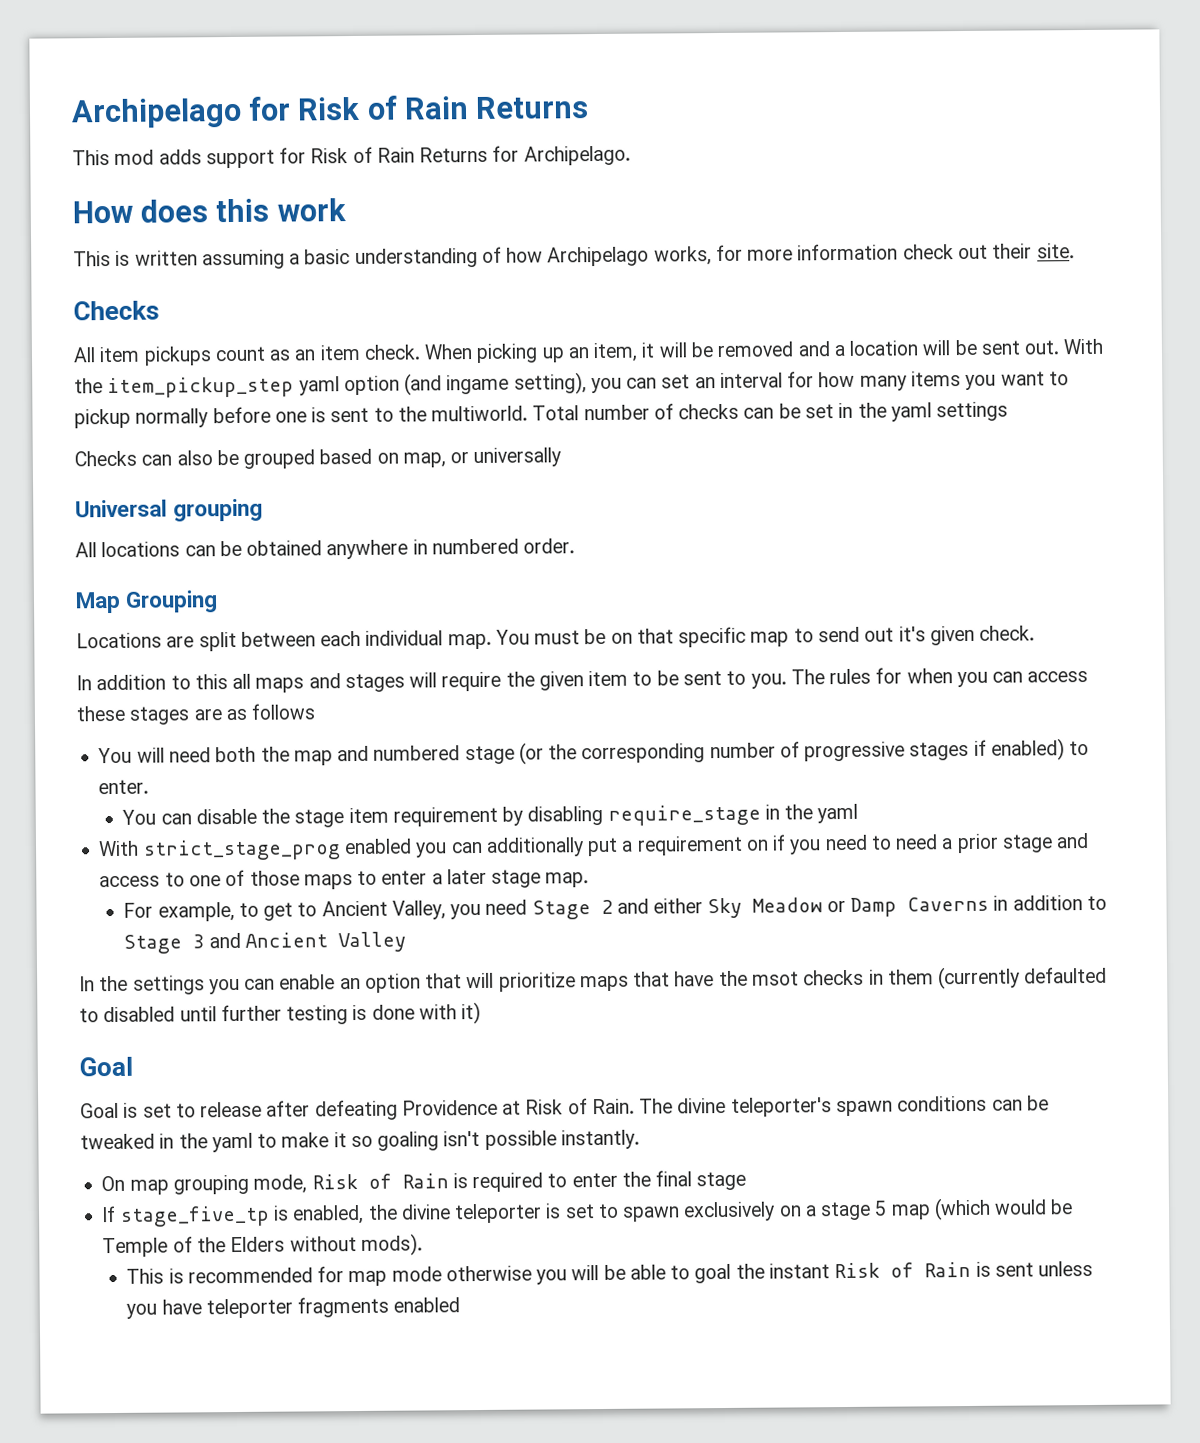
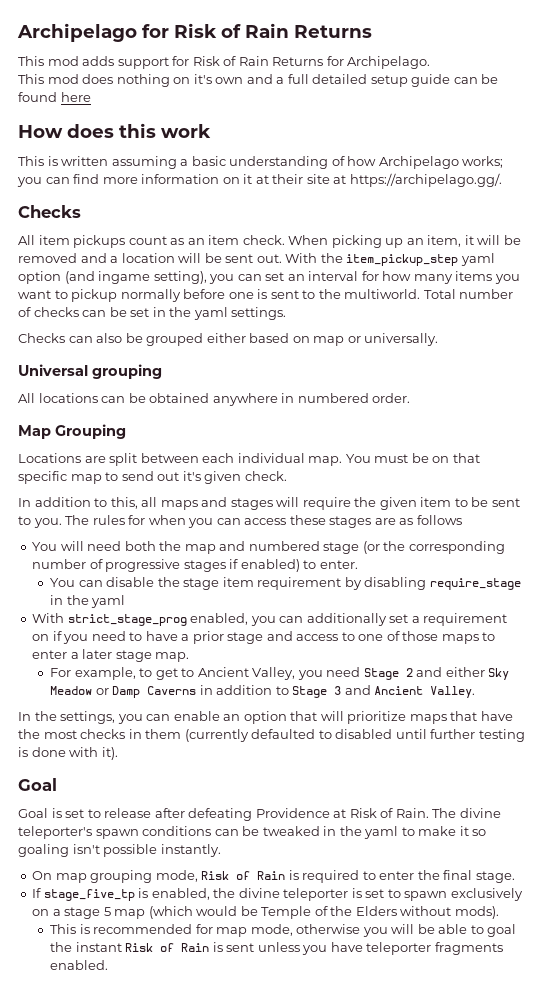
+ This mod does nothing on it's own and a full detailed setup guide can be found here
- This is written assuming a basic understanding of how Archipelago works, for more information check out their site.
+ This is written assuming a basic understanding of how Archipelago works; you can find more information on it at their site at https://archipelago.gg/.
- Total number of checks can be set in the yaml settings
+ Total number of checks can be set in the yaml settings.
- Checks can also be grouped based on map, or universally
+ Checks can also be grouped either based on map or universally.
- In addition to this all maps and stages will require the given item to be sent to you.
+ In addition to this, all maps and stages will require the given item to be sent to you.
- With strict_stage_prog enabled you can additionally put a requirement on if you need to need a prior stage and access to one of those maps to enter a later stage map.
+ With strict_stage_prog enabled, you can additionally set a requirement on if you need to have a prior stage and access to one of those maps to enter a later stage map.
- For example, to get to Ancient Valley, you need Stage 2 and either Sky Meadow or Damp Caverns in addition to Stage 3 and Ancient Valley
+ For example, to get to Ancient Valley, you need Stage 2 and either Sky Meadow or Damp Caverns in addition to Stage 3 and Ancient Valley.
- In the settings you can enable an option that will prioritize maps that have the msot checks in them (currently defaulted to disabled until further testing is done with it)
+ In the settings, you can enable an option that will prioritize maps that have the most checks in them (currently defaulted to disabled until further testing is done with it).
- On map grouping mode, Risk of Rain is required to enter the final stage
+ On map grouping mode, Risk of Rain is required to enter the final stage.
- This is recommended for map mode otherwise you will be able to goal the instant Risk of Rain is sent unless you have teleporter fragments enabled
+ This is recommended for map mode, otherwise you will be able to goal the instant Risk of Rain is sent unless you have teleporter fragments enabled.

